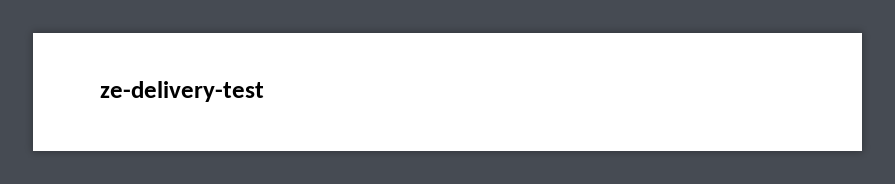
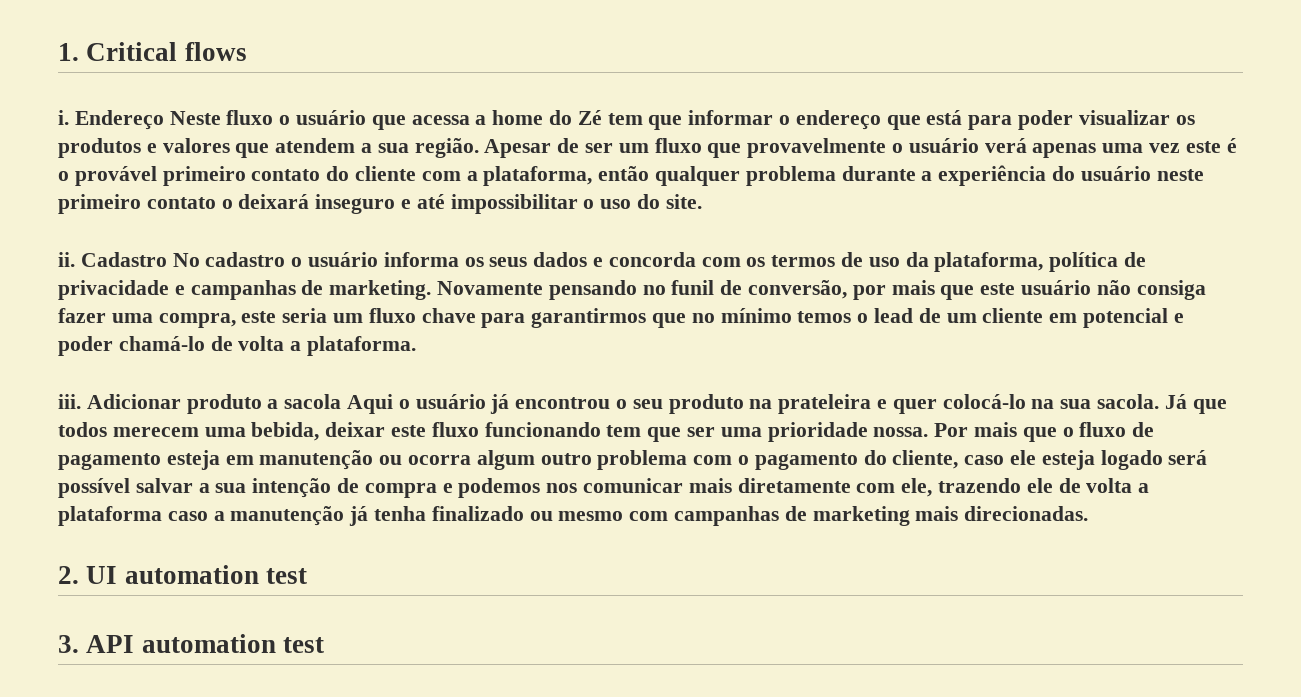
- ze-delivery-test
+ 1. Critical flows
+ i. Endereço Neste fluxo o usuário que acessa a home do Zé tem que informar o endereço que está para poder visualizar os produtos e valores que atendem a sua região. Apesar de ser um fluxo que provavelmente o usuário verá apenas uma vez este é o provável primeiro contato do cliente com a plataforma, então qualquer problema durante a experiência do usuário neste primeiro contato o deixará inseguro e até impossibilitar o uso do site.
+ ii. Cadastro No cadastro o usuário informa os seus dados e concorda com os termos de uso da plataforma, política de privacidade e campanhas de marketing. Novamente pensando no funil de conversão, por mais que este usuário não consiga fazer uma compra, este seria um fluxo chave para garantirmos que no mínimo temos o lead de um cliente em potencial e poder chamá-lo de volta a plataforma.
+ iii. Adicionar produto a sacola Aqui o usuário já encontrou o seu produto na prateleira e quer colocá-lo na sua sacola. Já que todos merecem uma bebida, deixar este fluxo funcionando tem que ser uma prioridade nossa. Por mais que o fluxo de pagamento esteja em manutenção ou ocorra algum outro problema com o pagamento do cliente, caso ele esteja logado será possível salvar a sua intenção de compra e podemos nos comunicar mais diretamente com ele, trazendo ele de volta a plataforma caso a manutenção já tenha finalizado ou mesmo com campanhas de marketing mais direcionadas.
+ 2. UI automation test
+ 3. API automation test

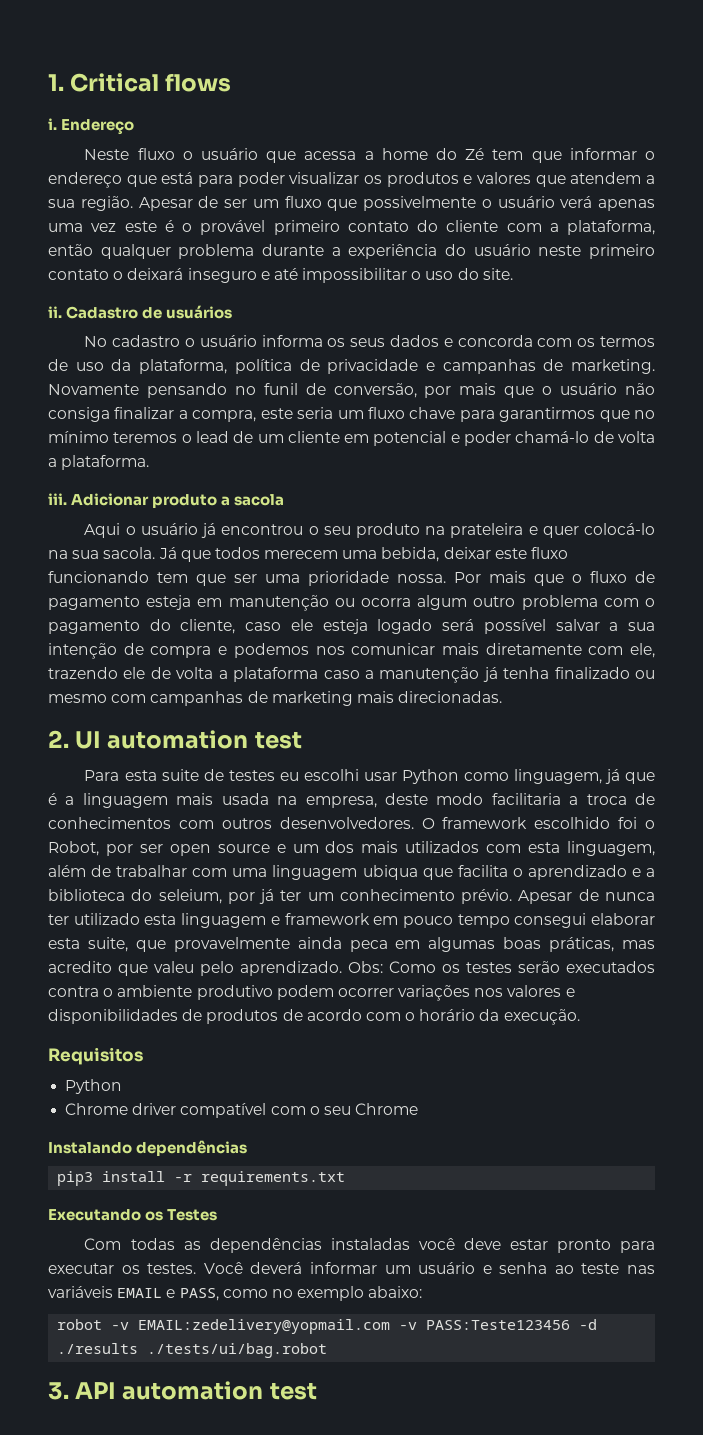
- Endereço Neste fluxo o usuário que acessa a home do Zé tem que informar o endereço que está para poder visualizar os produtos e valores que atendem a sua região.
+ Endereço
+ Neste fluxo o usuário que acessa a home do Zé tem que informar o endereço que está para poder visualizar os produtos e valores que atendem a sua região.
- Apesar de ser um fluxo que provavelmente o usuário verá apenas uma vez este é o provável primeiro contato do cliente com a plataforma, então qualquer problema durante a experiência do usuário neste primeiro contato o deixará inseguro e até impossibilitar o uso do site.
+ Apesar de ser um fluxo que possivelmente o usuário verá apenas uma vez este é o provável primeiro contato do cliente com a plataforma, então qualquer problema durante a experiência do usuário neste primeiro contato o deixará inseguro e até impossibilitar o uso do site.
- Cadastro No cadastro o usuário informa os seus dados e concorda com os termos de uso da plataforma, política de privacidade e campanhas de marketing.
+ Cadastro de usuários
+ No cadastro o usuário informa os seus dados e concorda com os termos de uso da plataforma, política de privacidade e campanhas de marketing.
- Novamente pensando no funil de conversão, por mais que este usuário não consiga fazer uma compra, este seria um fluxo chave para garantirmos que no mínimo temos o lead de um cliente em potencial e poder chamá-lo de volta a plataforma.
+ Novamente pensando no funil de conversão, por mais que o usuário não consiga finalizar a compra, este seria um fluxo chave para garantirmos que no mínimo teremos o lead de um cliente em potencial e poder chamá-lo de volta a plataforma.
- Adicionar produto a sacola Aqui o usuário já encontrou o seu produto na prateleira e quer colocá-lo na sua sacola.
+ Adicionar produto a sacola
+ Aqui o usuário já encontrou o seu produto na prateleira e quer colocá-lo na sua sacola.
+ Para esta suite de testes eu escolhi usar Python como linguagem, já que é a linguagem mais usada na empresa, deste modo facilitaria a troca de conhecimentos com outros desenvolvedores. O framework escolhido foi o Robot, por ser open source e um dos mais utilizados com esta linguagem, além de trabalhar com uma linguagem ubiqua que facilita o aprendizado e a biblioteca do seleium, por já ter um conhecimento prévio. Apesar de nunca ter utilizado esta linguagem e framework em pouco tempo consegui elaborar esta suite, que provavelmente ainda peca em algumas boas práticas, mas acredito que valeu pelo aprendizado. Obs: Como os testes serão executados contra o ambiente produtivo podem ocorrer variações nos valores e disponibilidades de produtos de acordo com o horário da execução.
+ Requisitos
+ Python
+ Chrome driver compatível com o seu Chrome
+ Instalando dependências
+ pip3 install -r requirements.txt
+ Executando os Testes
+ Com todas as dependências instaladas você deve estar pronto para executar os testes. Você deverá informar um usuário e senha ao teste nas variáveis EMAIL e PASS, como no exemplo abaixo:
+ robot -v EMAIL:zedelivery@yopmail.com -v PASS:Teste123456 -d ./results ./tests/ui/bag.robot

